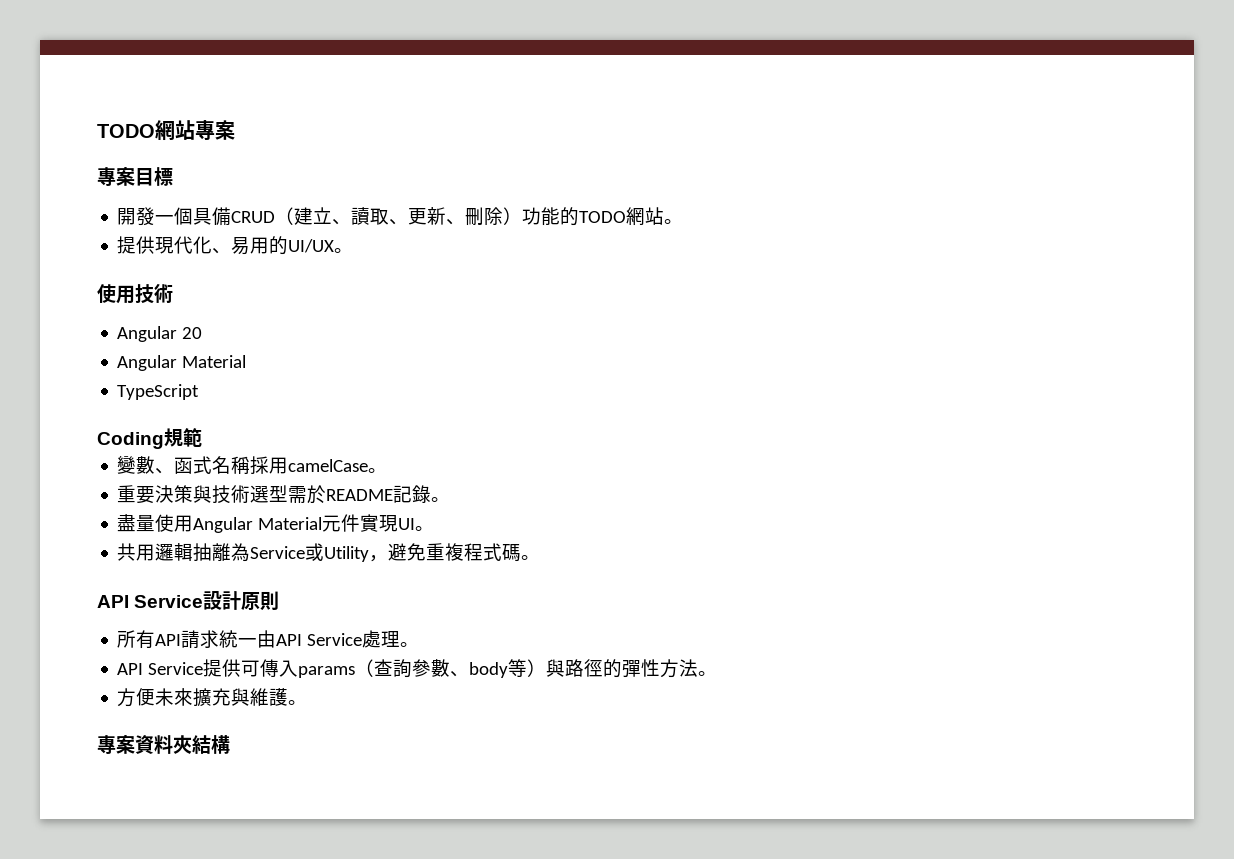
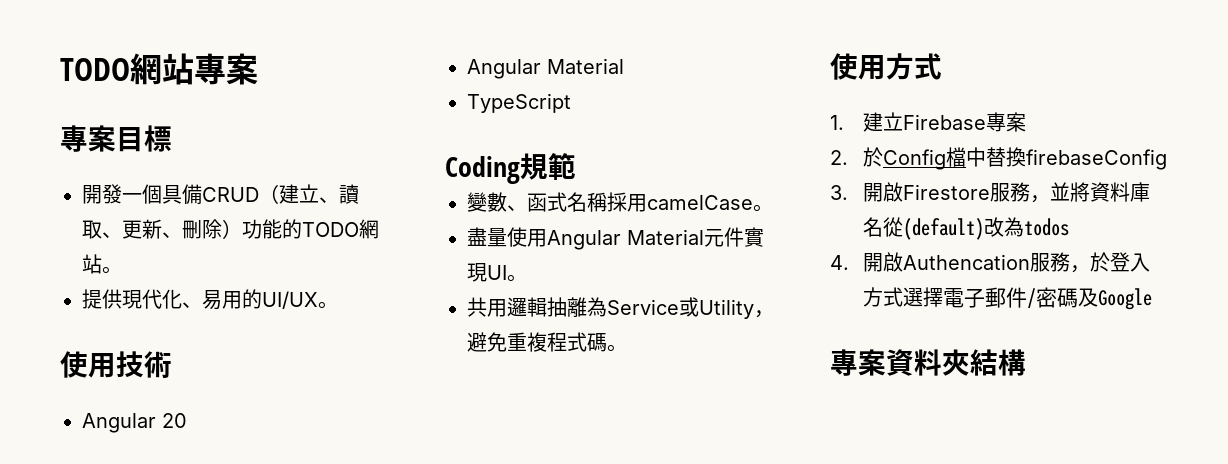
- 重要決策與技術選型需於README記錄。
- API Service設計原則
- 所有API請求統一由API Service處理。
- API Service提供可傳入params（查詢參數、body等）與路徑的彈性方法。
- 方便未來擴充與維護。
+ 使用方式
+ 1.建立Firebase專案
+ 2.於Config檔中替換firebaseConfig
+ 3.開啟Firestore服務，並將資料庫名從(default)改為todos
+ 4.開啟Authencation服務，於登入方式選擇電子郵件/密碼及Google

